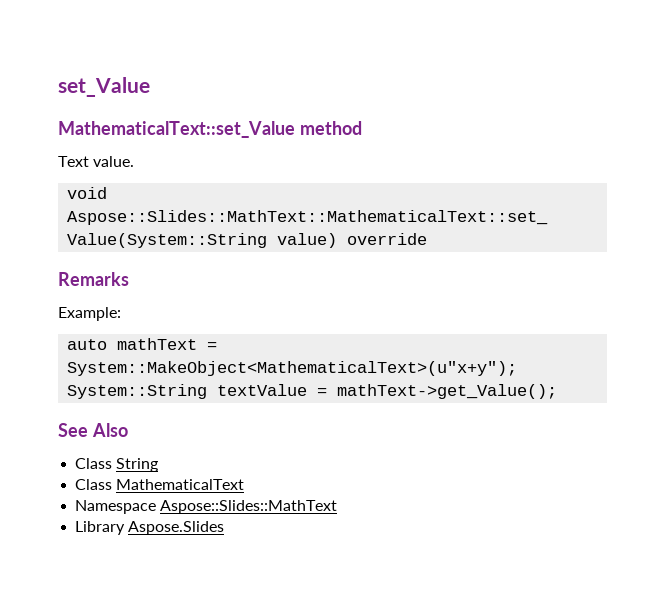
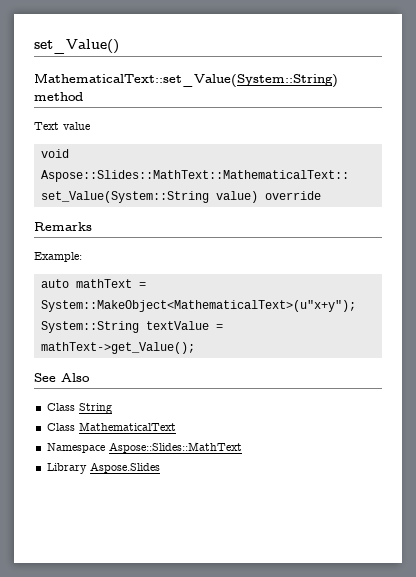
- set_Value
- MathematicalText::set_Value method
+ set_Value()
+ MathematicalText::set_Value(System::String) method
- Text value.
+ Text value

